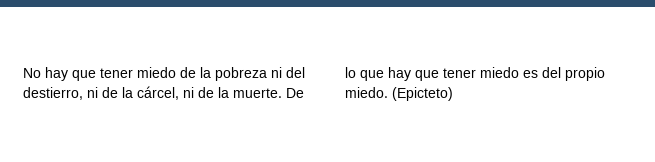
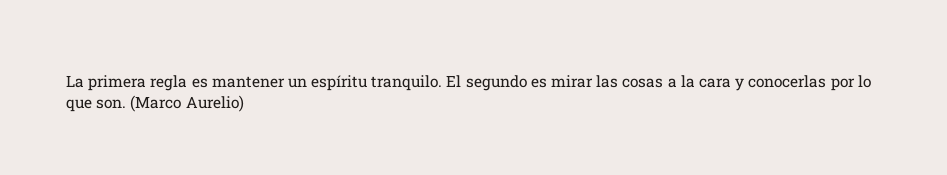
- No hay que tener miedo de la pobreza ni del destierro, ni de la cárcel, ni de la muerte. De lo que hay que tener miedo es del propio miedo. (Epicteto)
+ La primera regla es mantener un espíritu tranquilo. El segundo es mirar las cosas a la cara y conocerlas por lo que son. (Marco Aurelio)

